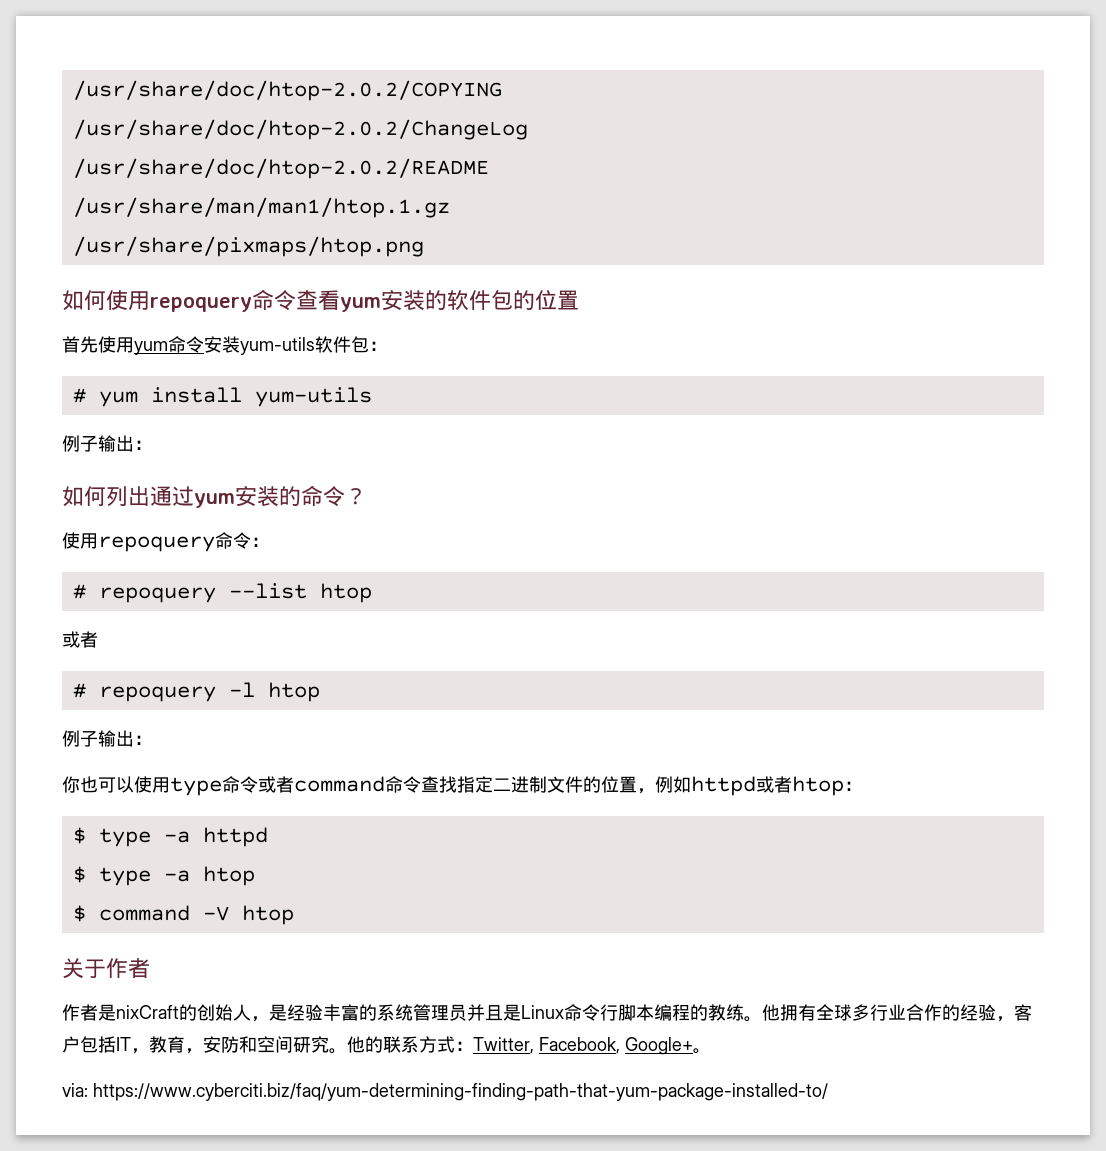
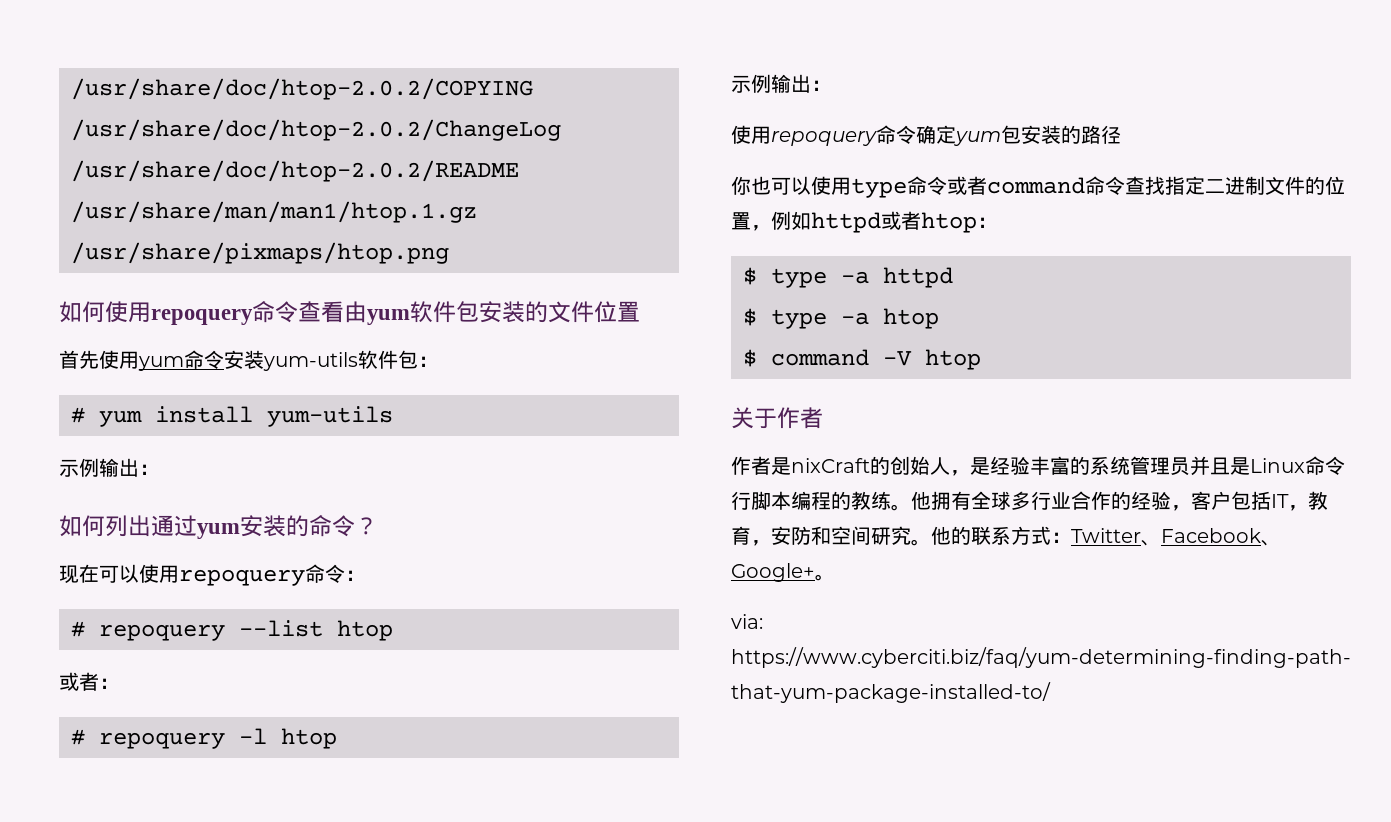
- 如何使用repoquery命令查看yum安装的软件包的位置
+ 如何使用repoquery命令查看由yum软件包安装的文件位置
  # yum install yum-utils
- 例子输出：
+ 示例输出：
- 使用repoquery命令：
+ 现在可以使用repoquery命令：
  # repoquery --list htop
- 或者
+ 或者：
  # repoquery -l htop
- 例子输出：
+ 示例输出：
+ 使用repoquery命令确定yum包安装的路径
- 他的联系方式：Twitter, Facebook, Google+。
+ 他的联系方式：Twitter、Facebook、Google+。

